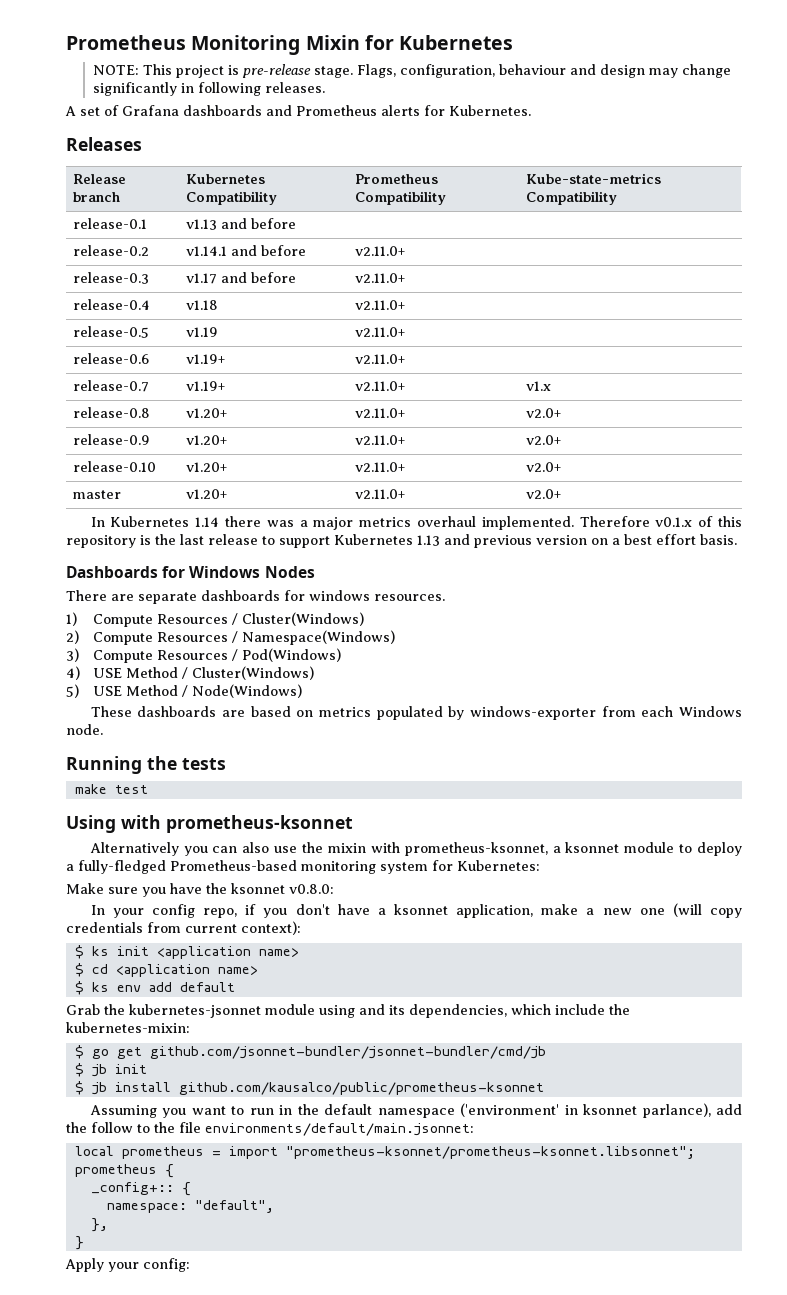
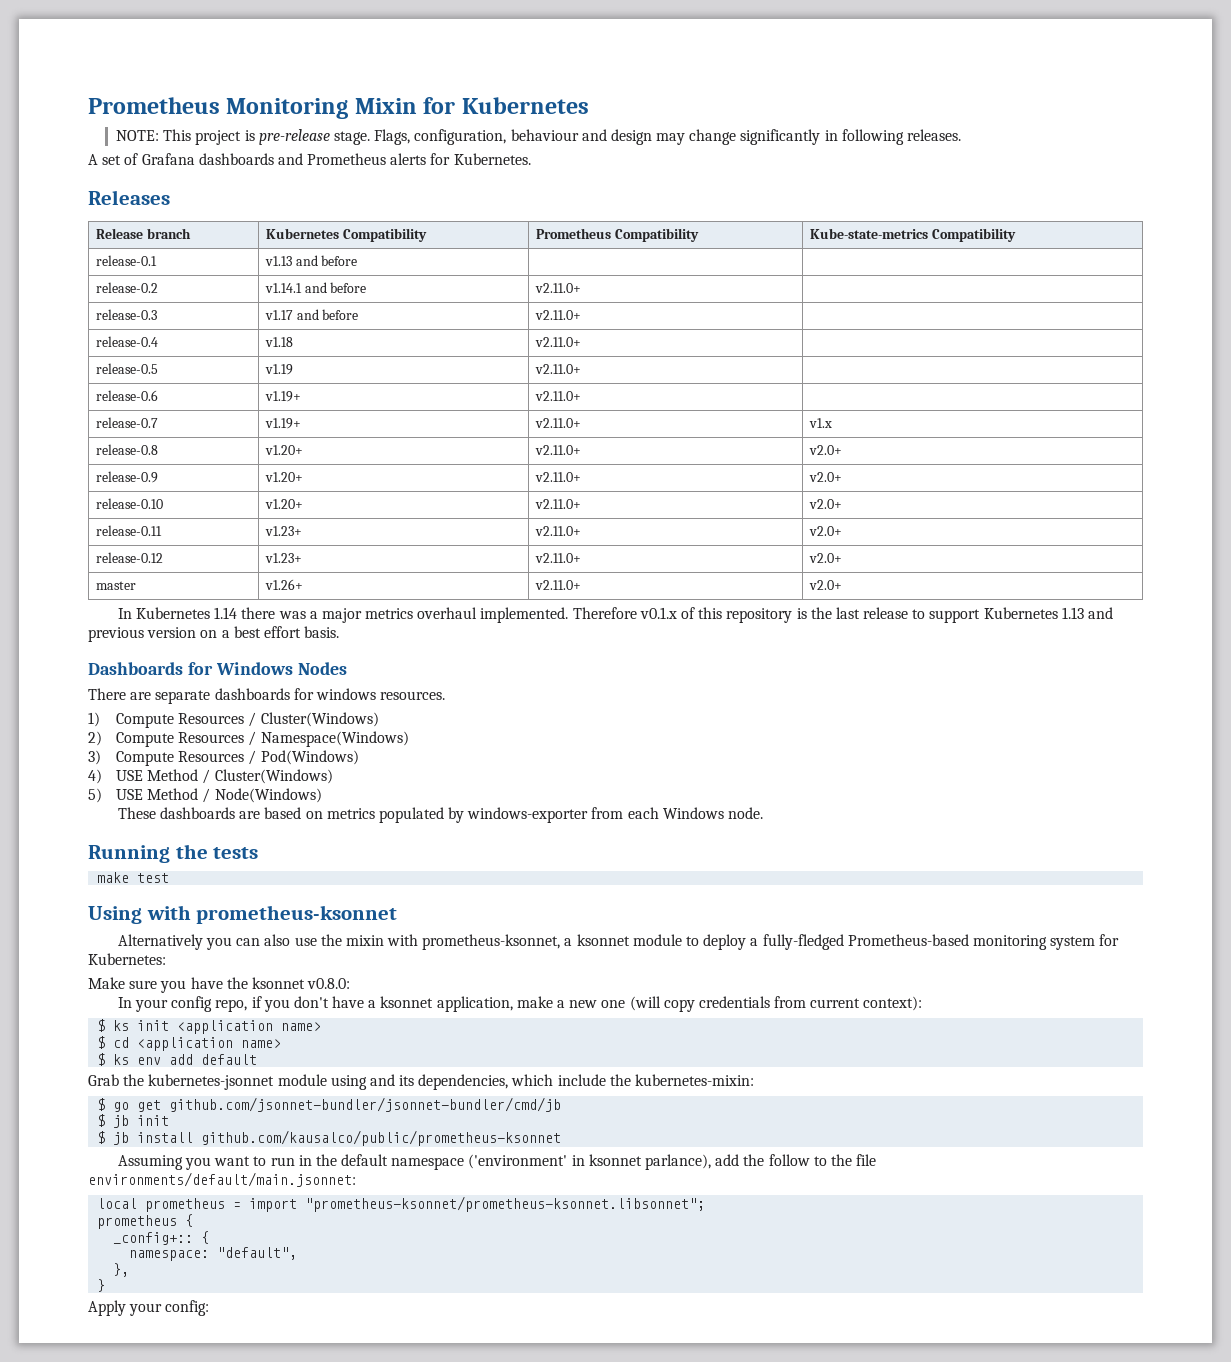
+ release-0.11 | v1.23+ | v2.11.0+ | v2.0+
+ release-0.12 | v1.23+ | v2.11.0+ | v2.0+
- master | v1.20+ | v2.11.0+ | v2.0+
+ master | v1.26+ | v2.11.0+ | v2.0+

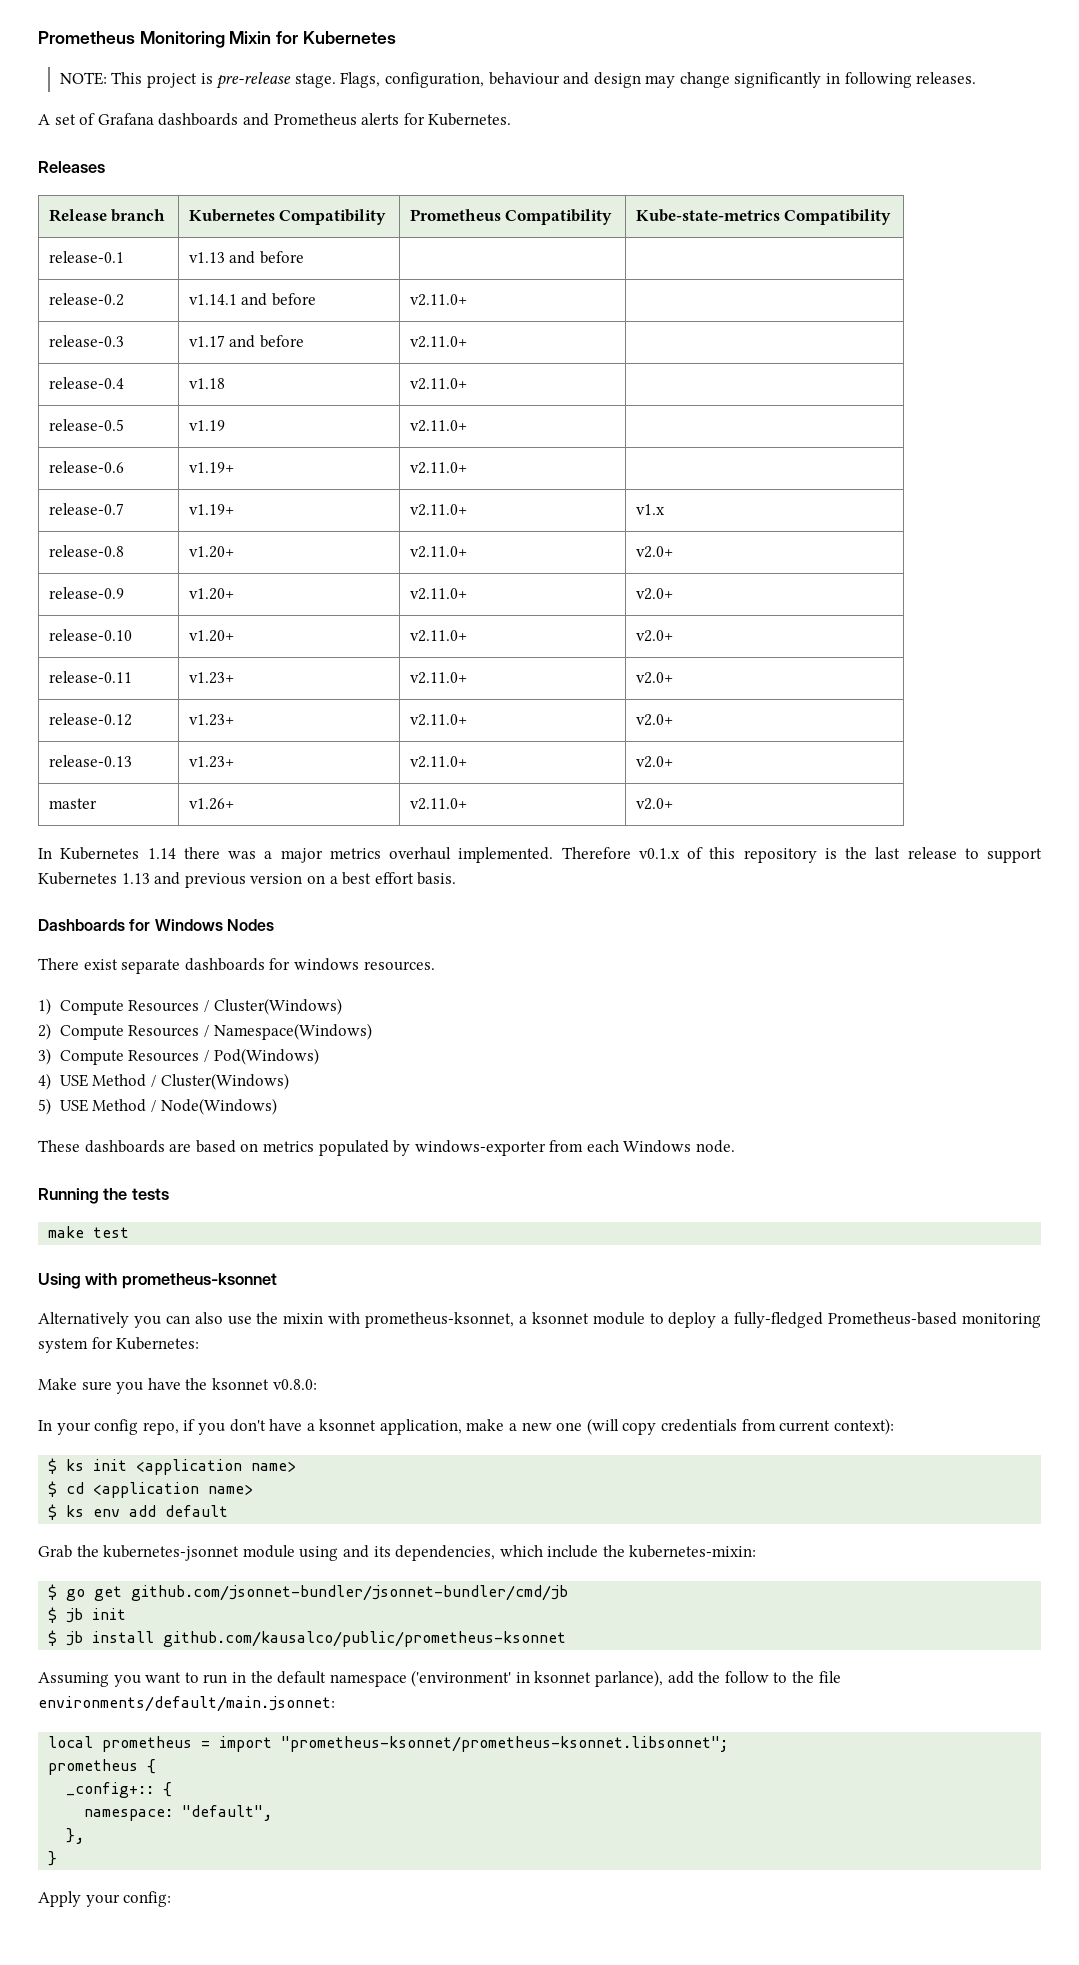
+ release-0.13 | v1.23+ | v2.11.0+ | v2.0+
- There are separate dashboards for windows resources.
+ There exist separate dashboards for windows resources.

